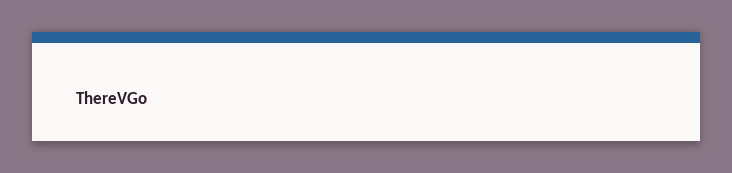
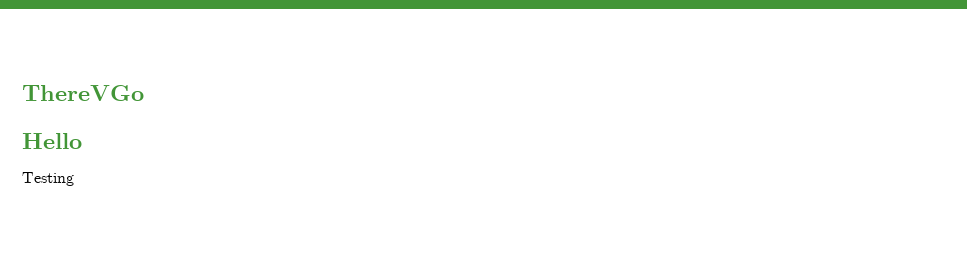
+ Hello
+ Testing

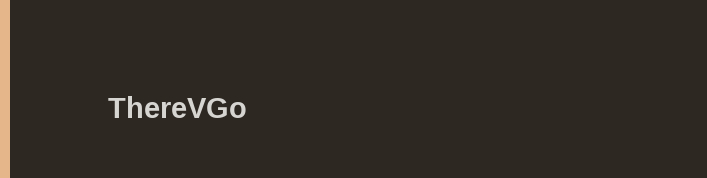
- Hello
- Testing

